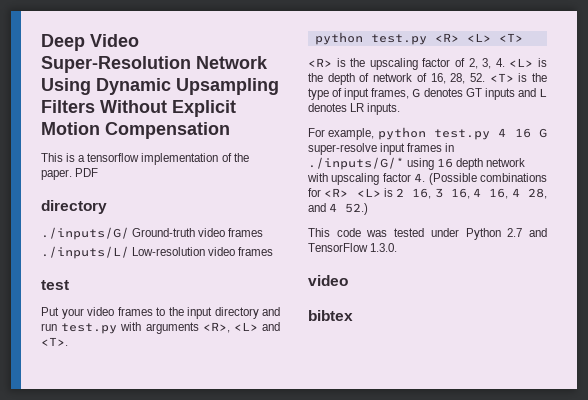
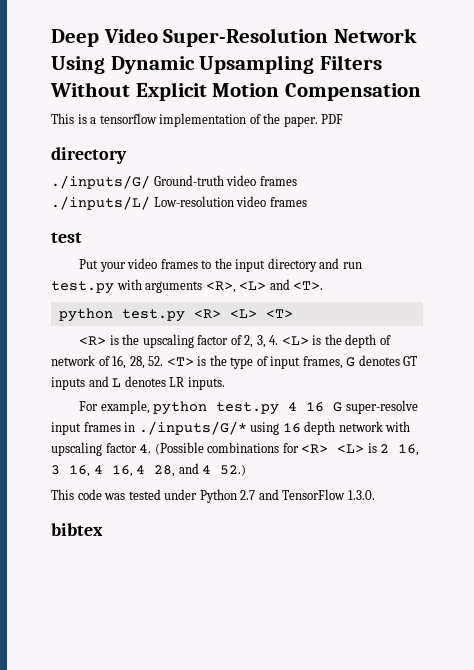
  This code was tested under Python 2.7 and TensorFlow 1.3.0.
- video

